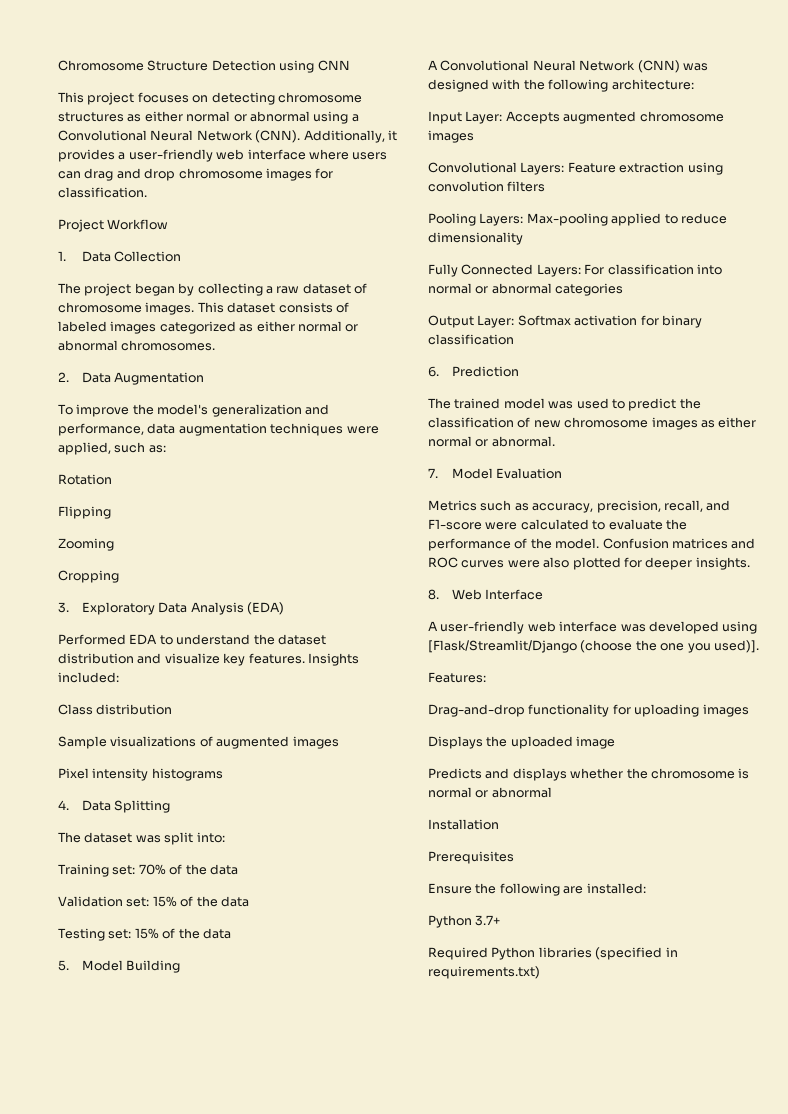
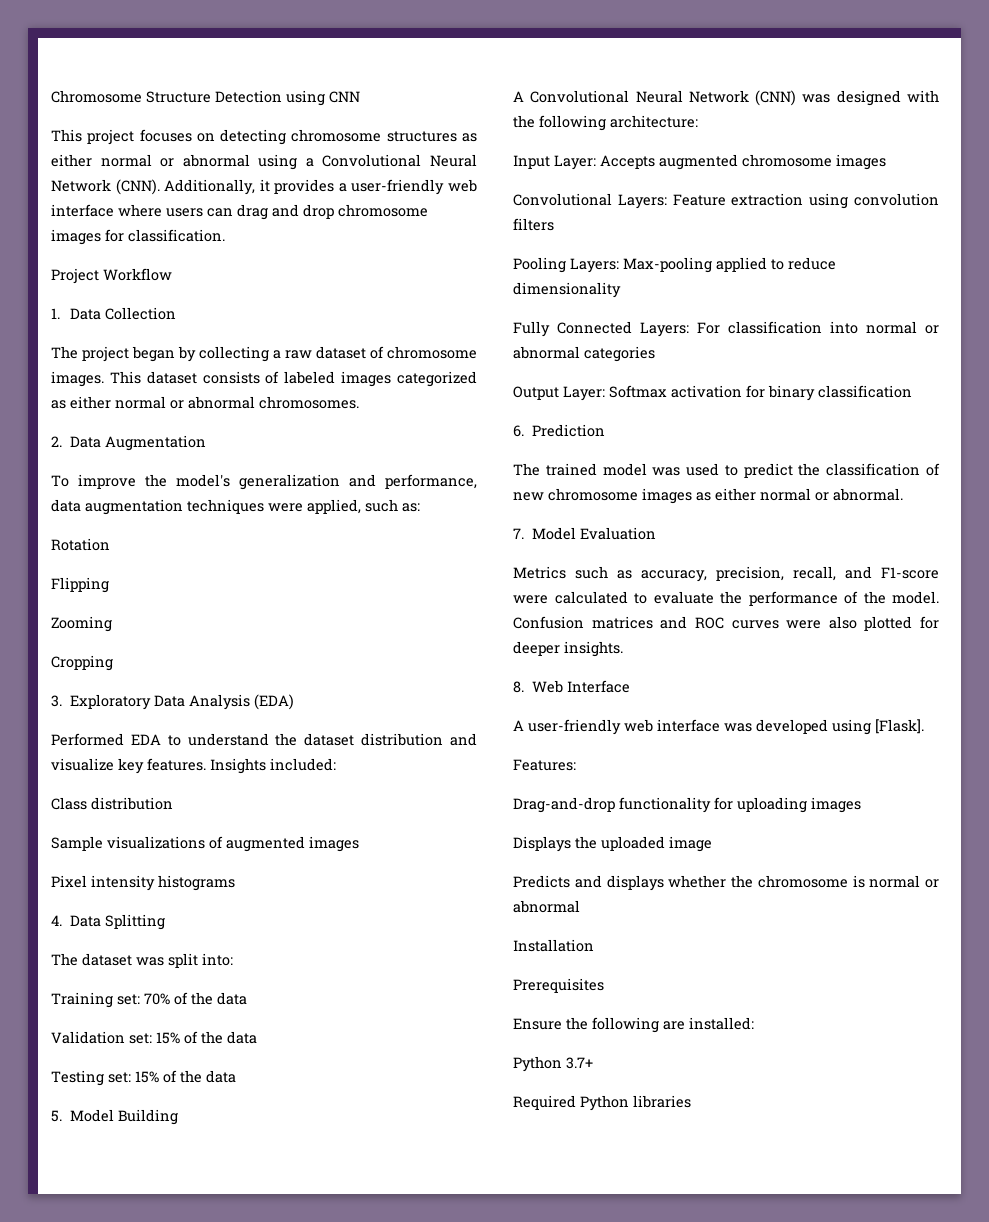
- A user-friendly web interface was developed using [Flask/Streamlit/Django (choose the one you used)].
+ A user-friendly web interface was developed using [Flask].
- Required Python libraries (specified in requirements.txt)
+ Required Python libraries

